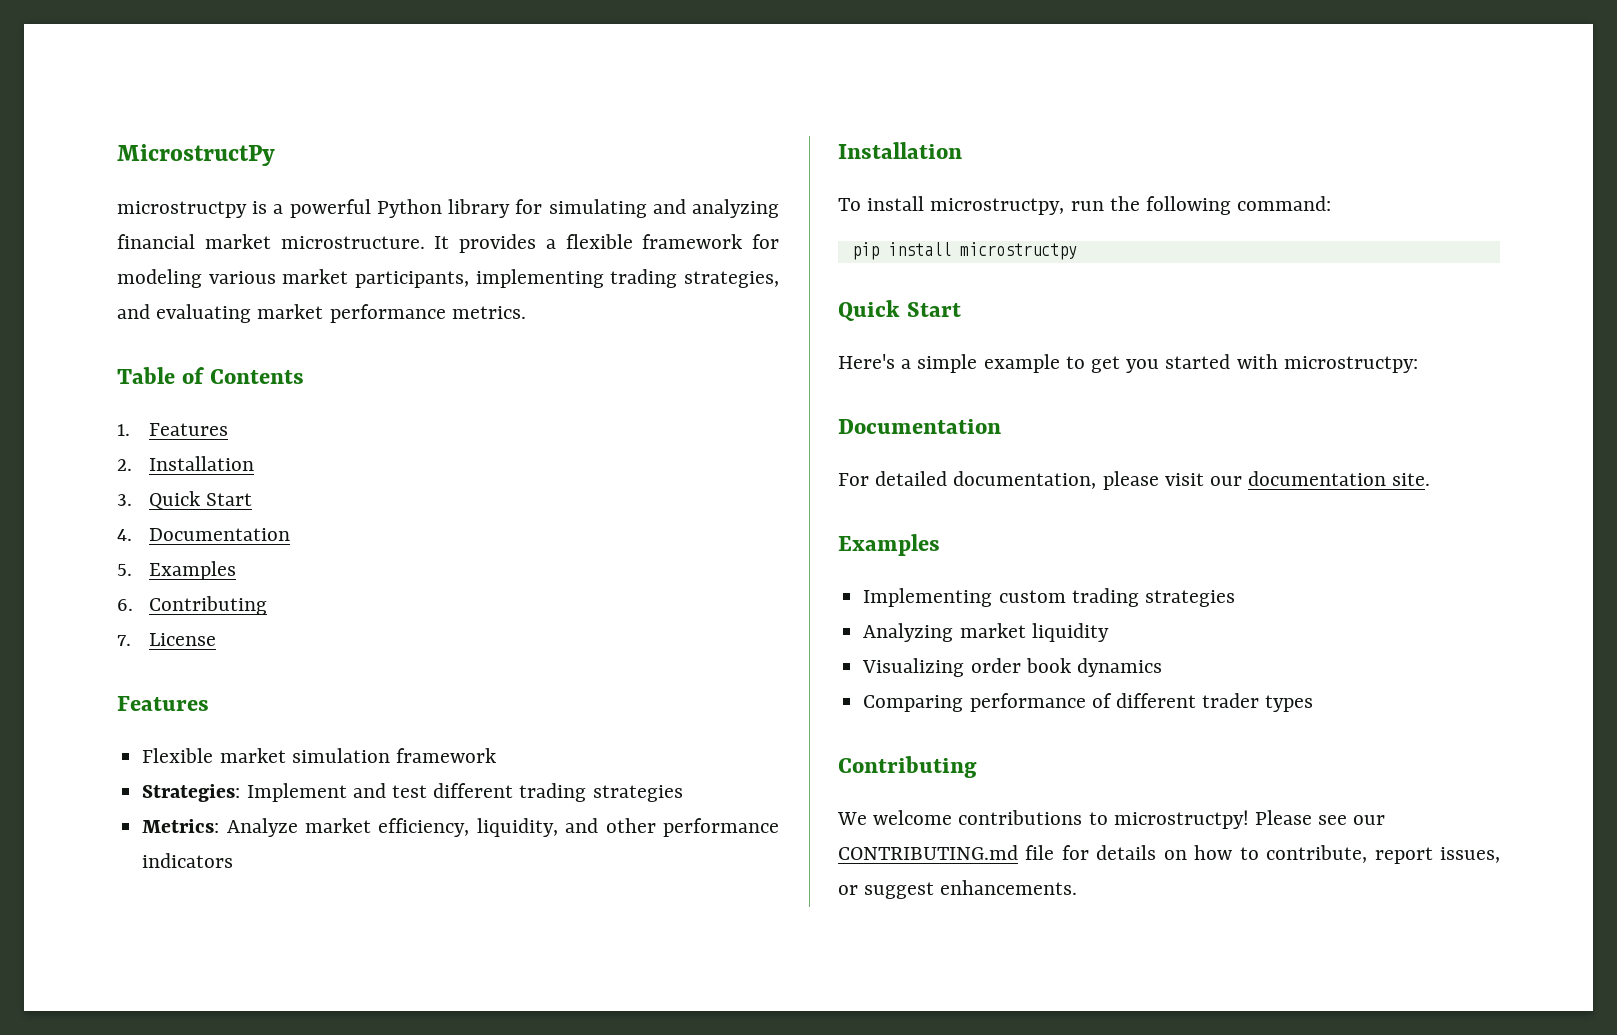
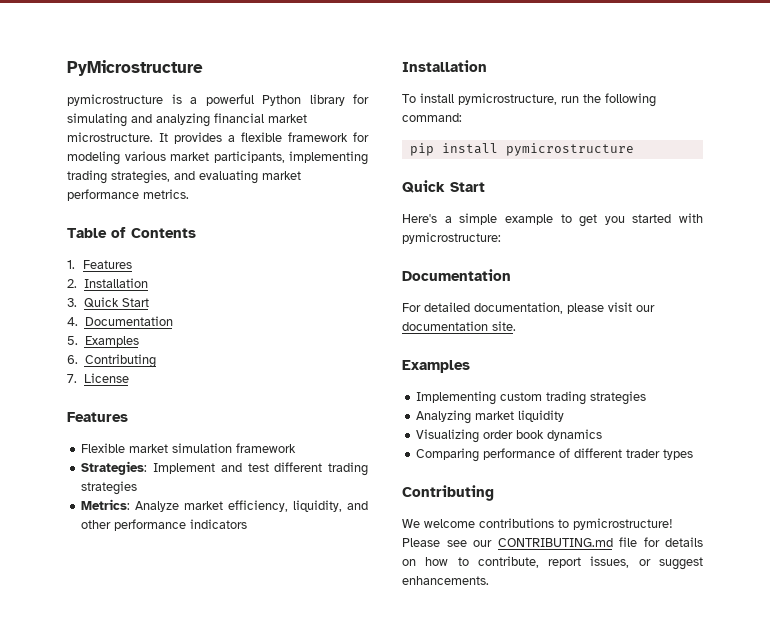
- MicrostructPy
- microstructpy is a powerful Python library for simulating and analyzing financial market microstructure.
+ PyMicrostructure
+ pymicrostructure is a powerful Python library for simulating and analyzing financial market microstructure.
- To install microstructpy, run the following command:
+ To install pymicrostructure, run the following command:
- pip install microstructpy
+ pip install pymicrostructure
- Here's a simple example to get you started with microstructpy:
+ Here's a simple example to get you started with pymicrostructure:
- We welcome contributions to microstructpy!
+ We welcome contributions to pymicrostructure!

